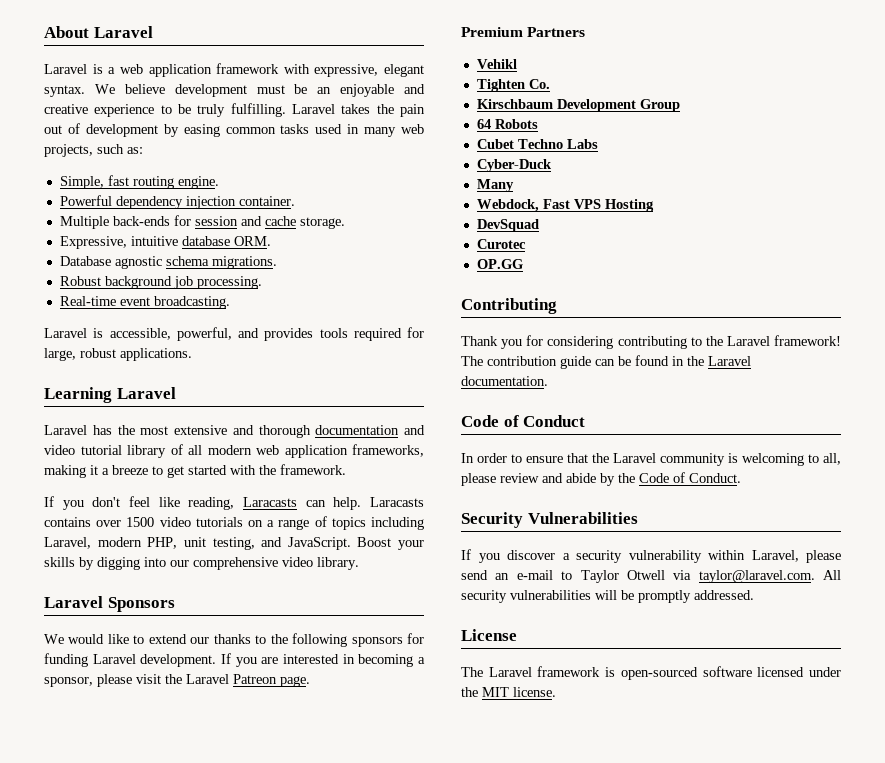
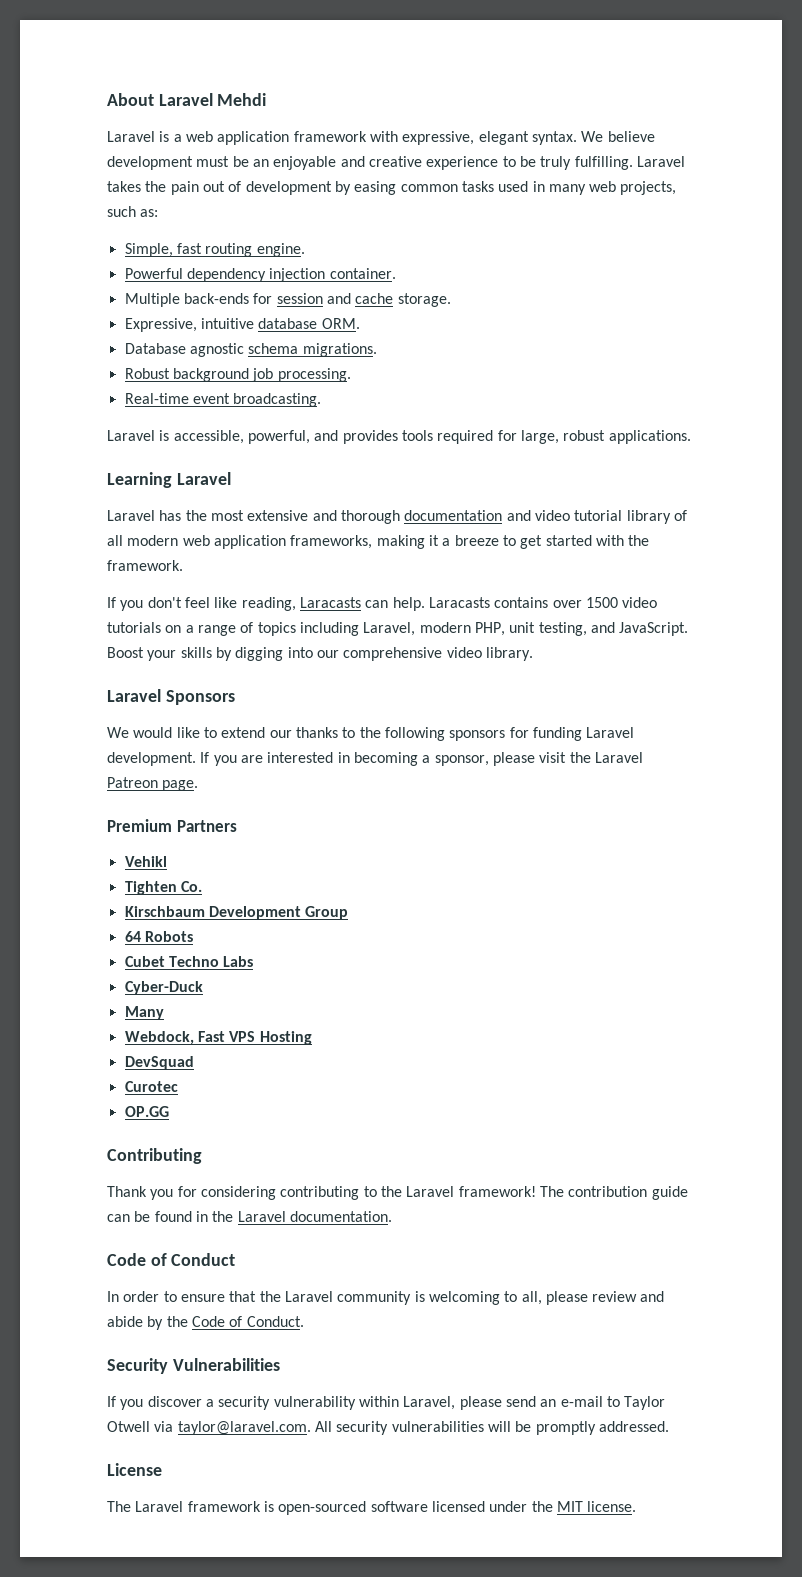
- About Laravel
+ About Laravel Mehdi

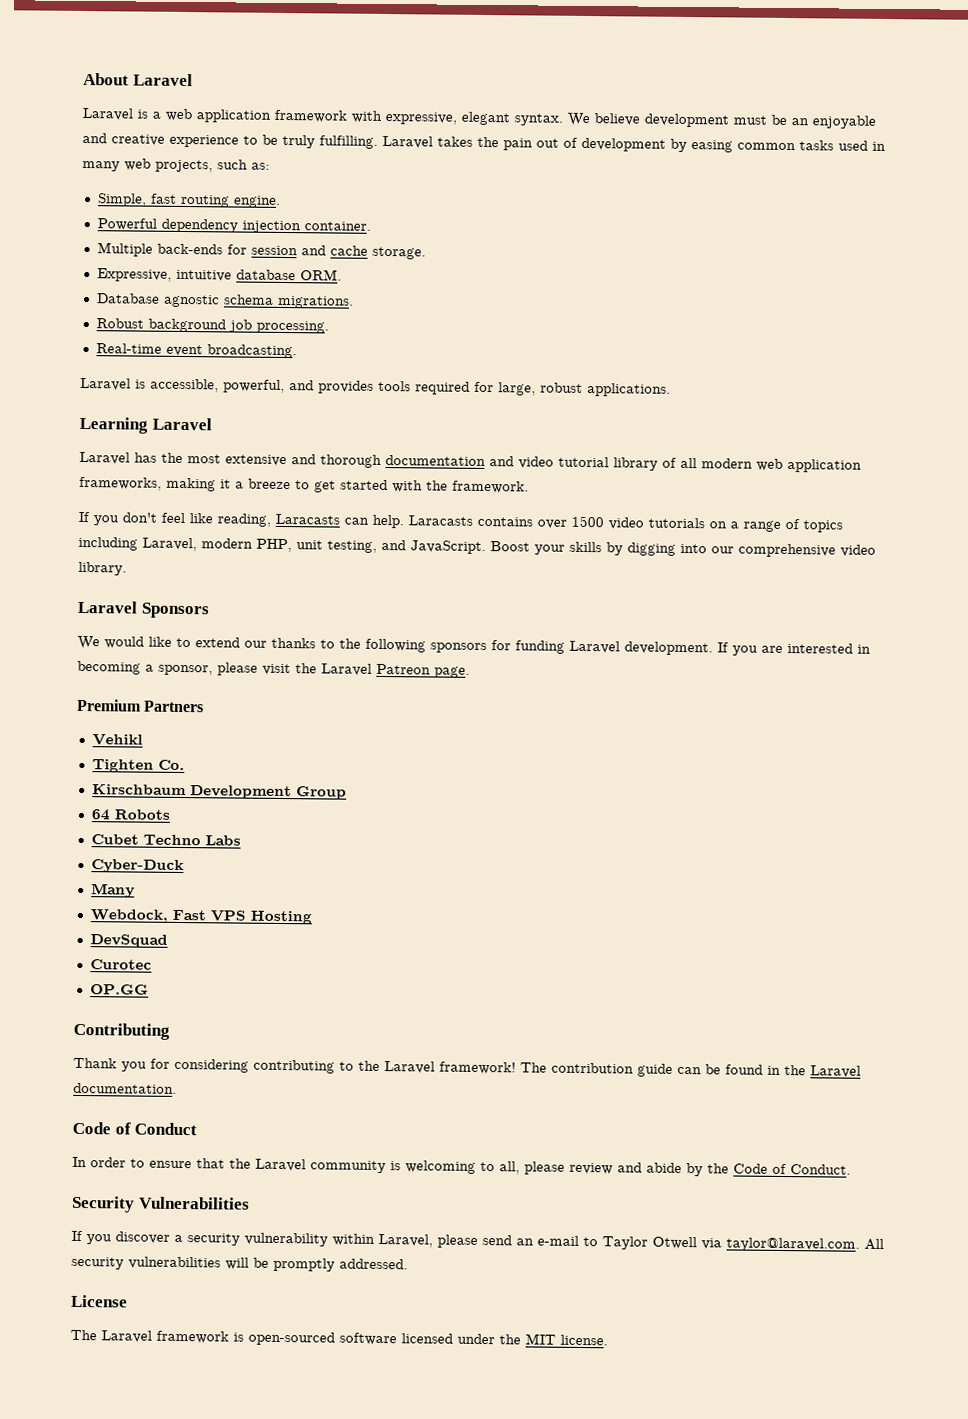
- About Laravel Mehdi
+ About Laravel

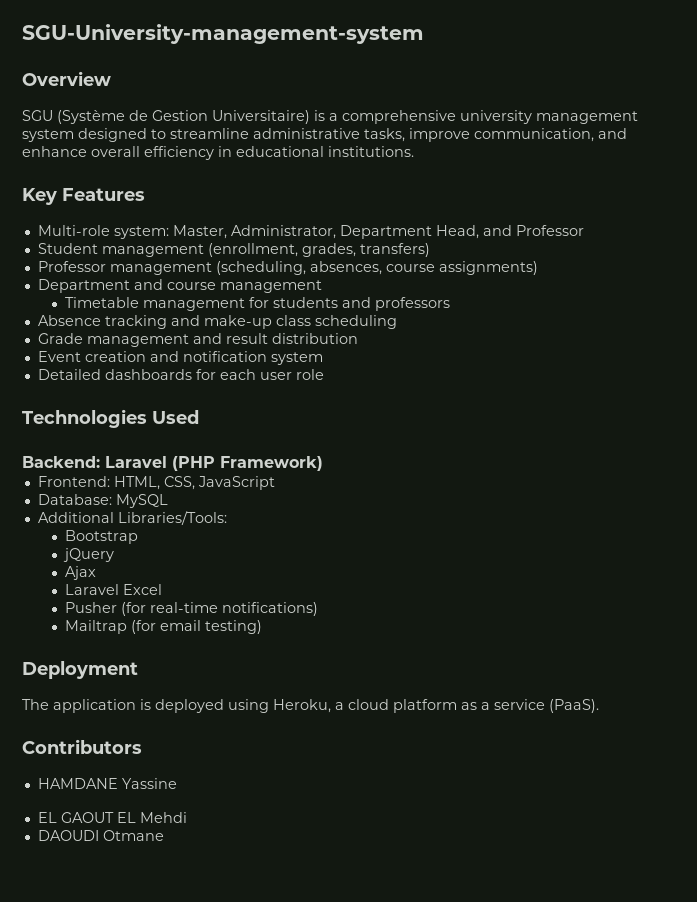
- About Laravel
- Laravel is a web application framework with expressive, elegant syntax. We believe development must be an enjoyable and creative experience to be truly fulfilling. Laravel takes the pain out of development by easing common tasks used in many web projects, such as:
- Simple, fast routing engine.
- Powerful dependency injection container.
- Multiple back-ends for session and cache storage.
- Expressive, intuitive database ORM.
- Database agnostic schema migrations.
- Robust background job processing.
- Real-time event broadcasting.
- Laravel is accessible, powerful, and provides tools required for large, robust applications.
- Learning Laravel
- Laravel has the most extensive and thorough documentation and video tutorial library of all modern web application frameworks, making it a breeze to get started with the framework.
- If you don't feel like reading, Laracasts can help. Laracasts contains over 1500 video tutorials on a range of topics including Laravel, modern PHP, unit testing, and JavaScript. Boost your skills by digging into our comprehensive video library.
- Laravel Sponsors
- We would like to extend our thanks to the following sponsors for funding Laravel development. If you are interested in becoming a sponsor, please visit the Laravel Patreon page.
- Premium Partners
- Vehikl
- Tighten Co.
- Kirschbaum Development Group
- 64 Robots
- Cubet Techno Labs
- Cyber-Duck
- Many
- Webdock, Fast VPS Hosting
- DevSquad
- Curotec
- OP.GG
- Contributing
- Thank you for considering contributing to the Laravel framework! The contribution guide can be found in the Laravel documentation.
- Code of Conduct
- In order to ensure that the Laravel community is welcoming to all, please review and abide by the Code of Conduct.
- Security Vulnerabilities
- If you discover a security vulnerability within Laravel, please send an e-mail to Taylor Otwell via taylor@laravel.com. All security vulnerabilities will be promptly addressed.
- License
- The Laravel framework is open-sourced software licensed under the MIT license.
+ SGU-University-management-system
+ Overview
+ SGU (Système de Gestion Universitaire) is a comprehensive university management system designed to streamline administrative tasks, improve communication, and enhance overall efficiency in educational institutions.
+ Key Features
+ Multi-role system: Master, Administrator, Department Head, and Professor
+ Student management (enrollment, grades, transfers)
+ Professor management (scheduling, absences, course assignments)
+ Department and course management
+ Timetable management for students and professors
+ Absence tracking and make-up class scheduling
+ Grade management and result distribution
+ Event creation and notification system
+ Detailed dashboards for each user role
+ Technologies Used
+ Backend: Laravel (PHP Framework)
+ Frontend: HTML, CSS, JavaScript
+ Database: MySQL
+ Additional Libraries/Tools:
+ Bootstrap
+ jQuery
+ Ajax
+ Laravel Excel
+ Pusher (for real-time notifications)
+ Mailtrap (for email testing)
+ Deployment
+ The application is deployed using Heroku, a cloud platform as a service (PaaS).
+ Contributors
+ HAMDANE Yassine
+ EL GAOUT EL Mehdi
+ DAOUDI Otmane

